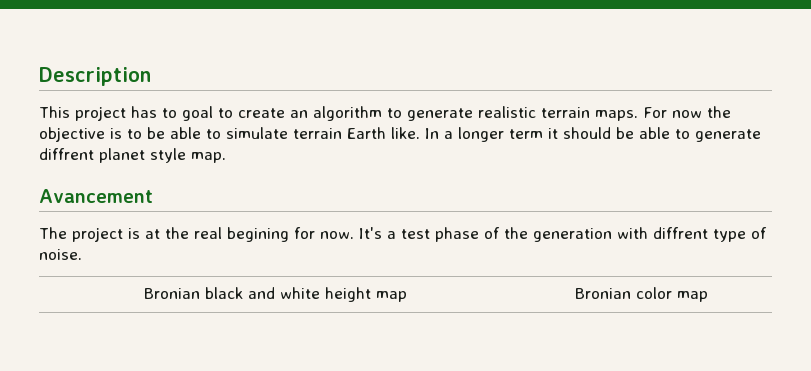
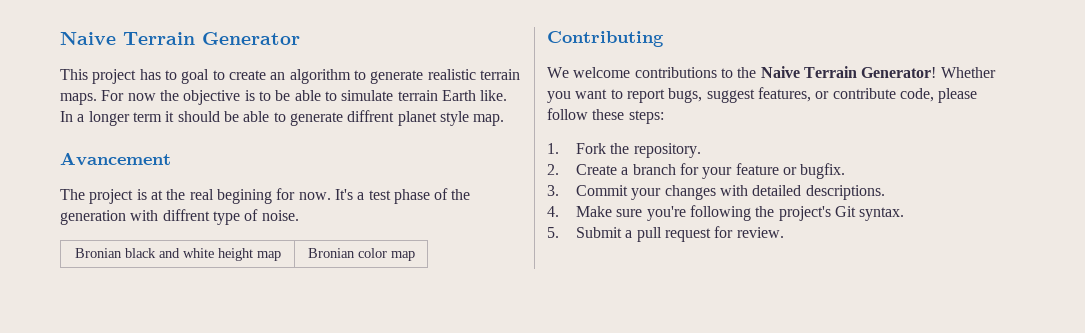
- Description
+ Naive Terrain Generator
+ Contributing
+ We welcome contributions to the Naive Terrain Generator! Whether you want to report bugs, suggest features, or contribute code, please follow these steps:
+ 1. Fork the repository.
+ 2. Create a branch for your feature or bugfix.
+ 3. Commit your changes with detailed descriptions.
+ 4. Make sure you're following the project's Git syntax.
+ 5. Submit a pull request for review.

